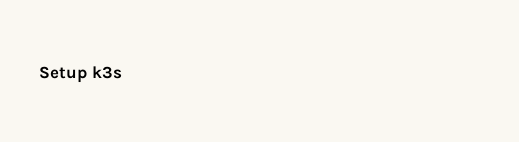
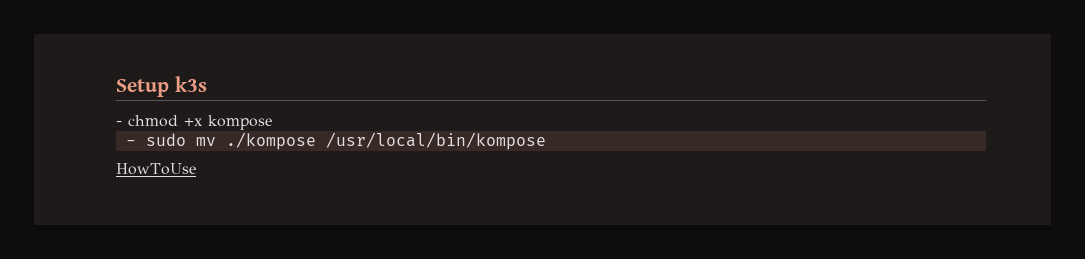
+ - chmod +x kompose
+ - sudo mv ./kompose /usr/local/bin/kompose
+ HowToUse

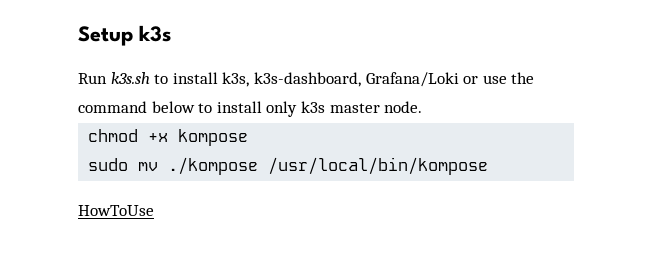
- - chmod +x kompose
+ Run k3s.sh to install k3s, k3s-dashboard, Grafana/Loki or use the command below to install only k3s master node.
+ chmod +x kompose
- - sudo mv ./kompose /usr/local/bin/kompose
+ sudo mv ./kompose /usr/local/bin/kompose

